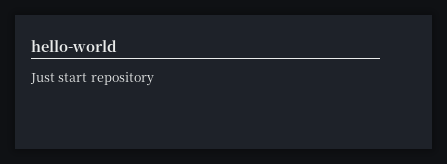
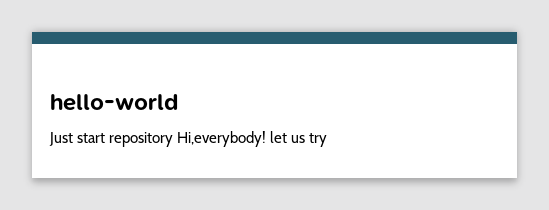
- Just start repository
+ Just start repository Hi,everybody! let us try

